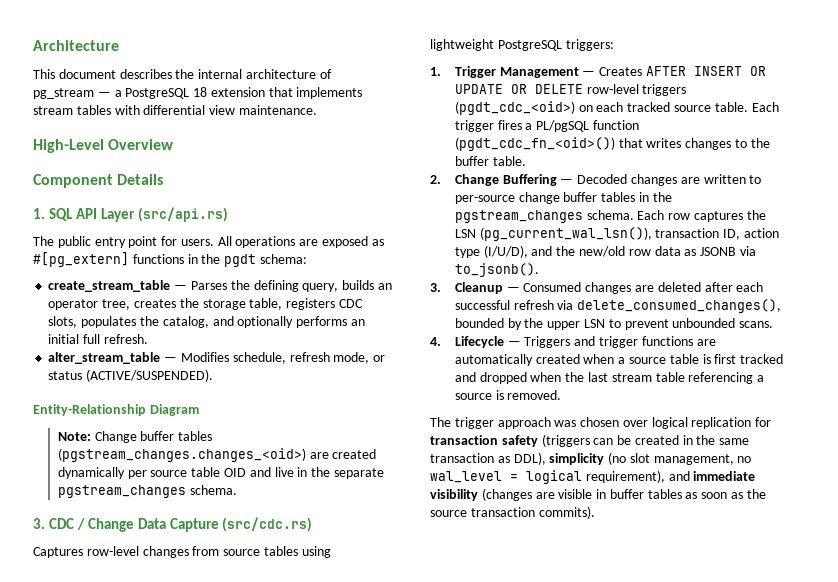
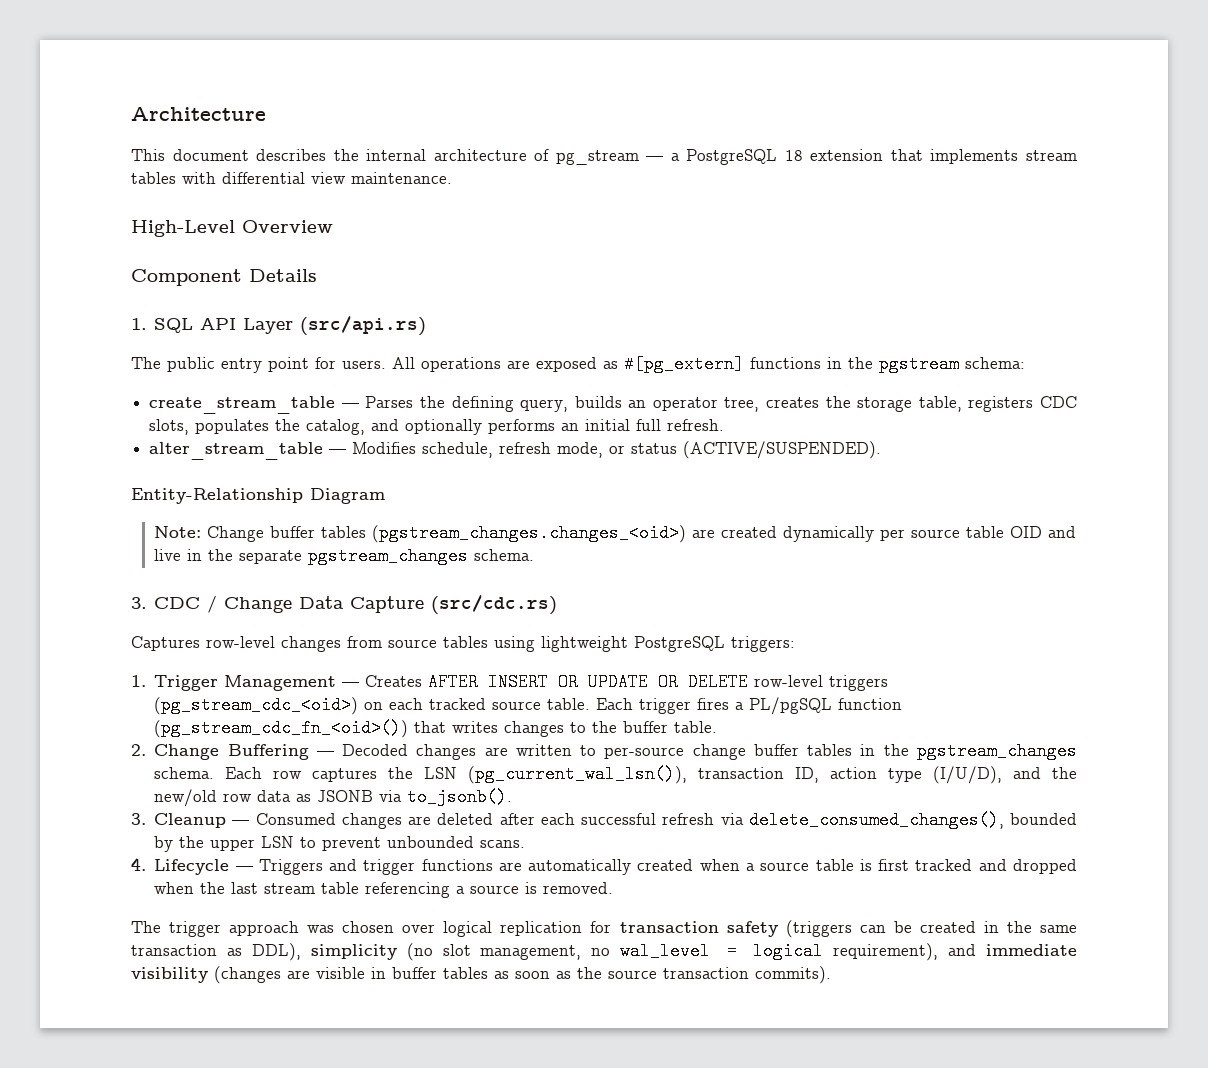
- All operations are exposed as #[pg_extern] functions in the pgdt schema:
+ All operations are exposed as #[pg_extern] functions in the pgstream schema:
- 1. Trigger Management — Creates AFTER INSERT OR UPDATE OR DELETE row-level triggers (pgdt_cdc_<oid>) on each tracked source table.
+ 1. Trigger Management — Creates AFTER INSERT OR UPDATE OR DELETE row-level triggers (pg_stream_cdc_<oid>) on each tracked source table.
- Each trigger fires a PL/pgSQL function (pgdt_cdc_fn_<oid>()) that writes changes to the buffer table.
+ Each trigger fires a PL/pgSQL function (pg_stream_cdc_fn_<oid>()) that writes changes to the buffer table.

